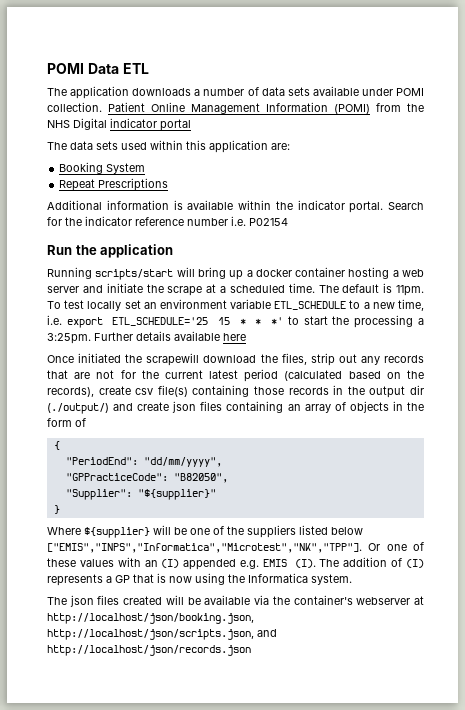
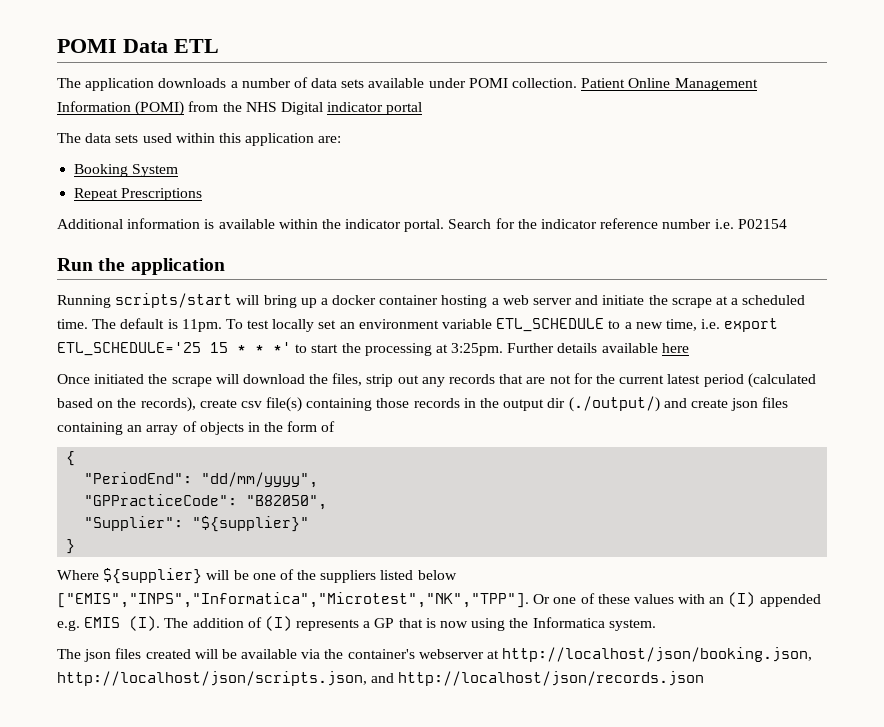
- To test locally set an environment variable ETL_SCHEDULE to a new time, i.e. export ETL_SCHEDULE='25 15 * * *' to start the processing a 3:25pm.
+ To test locally set an environment variable ETL_SCHEDULE to a new time, i.e. export ETL_SCHEDULE='25 15 * * *' to start the processing at 3:25pm.
- Once initiated the scrapewill download the files, strip out any records that are not for the current latest period (calculated based on the records), create csv file(s) containing those records in the output dir (./output/) and create json files containing an array of objects in the form of
+ Once initiated the scrape will download the files, strip out any records that are not for the current latest period (calculated based on the records), create csv file(s) containing those records in the output dir (./output/) and create json files containing an array of objects in the form of

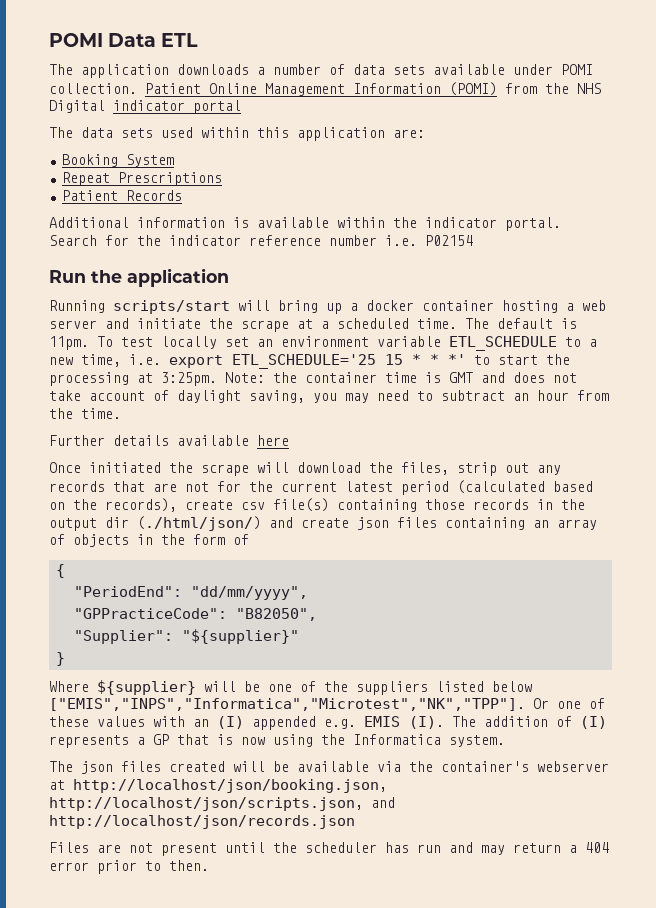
+ Patient Records
- To test locally set an environment variable ETL_SCHEDULE to a new time, i.e. export ETL_SCHEDULE='25 15 * * *' to start the processing at 3:25pm. Further details available here
+ To test locally set an environment variable ETL_SCHEDULE to a new time, i.e. export ETL_SCHEDULE='25 15 * * *' to start the processing at 3:25pm. Note: the container time is GMT and does not take account of daylight saving, you may need to subtract an hour from the time.
+ Further details available here
- Once initiated the scrape will download the files, strip out any records that are not for the current latest period (calculated based on the records), create csv file(s) containing those records in the output dir (./output/) and create json files containing an array of objects in the form of
+ Once initiated the scrape will download the files, strip out any records that are not for the current latest period (calculated based on the records), create csv file(s) containing those records in the output dir (./html/json/) and create json files containing an array of objects in the form of
+ Files are not present until the scheduler has run and may return a 404 error prior to then.

